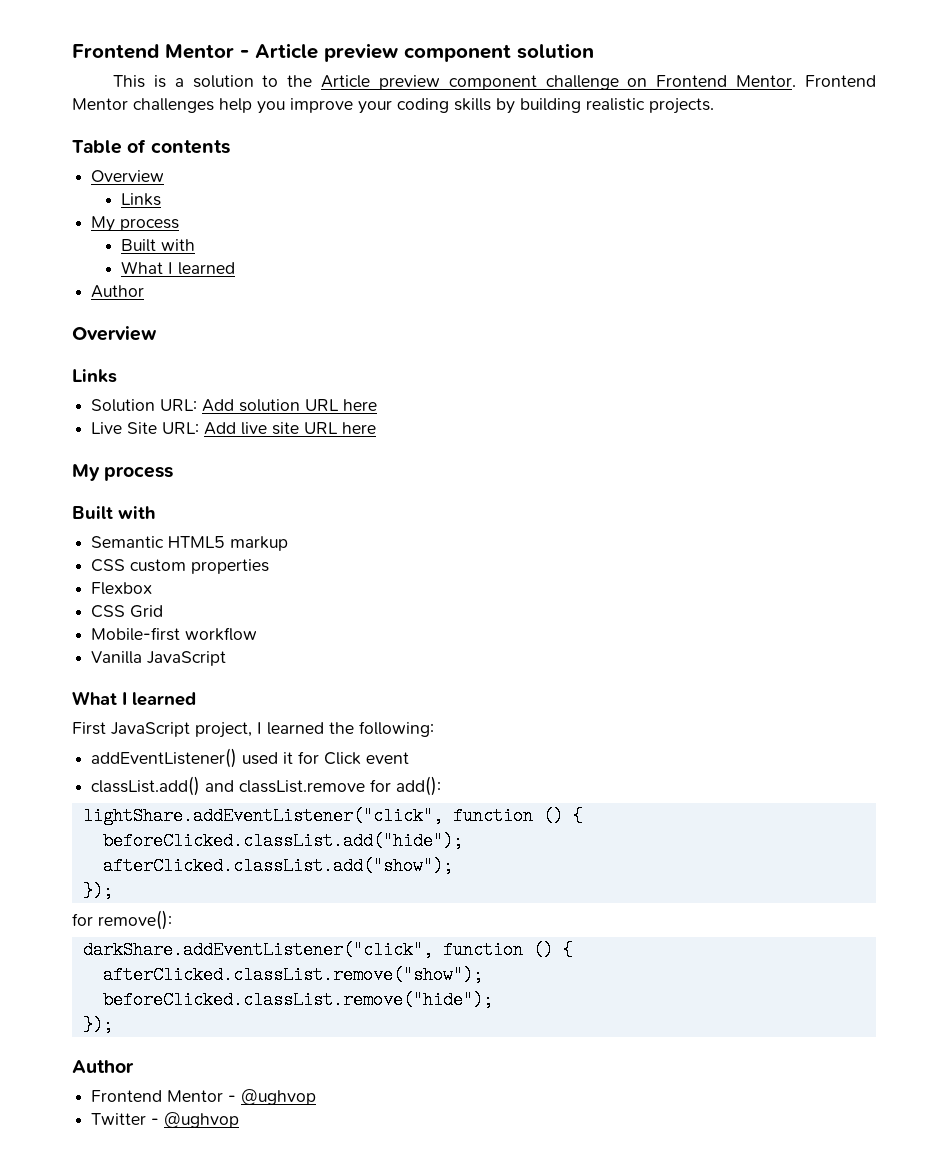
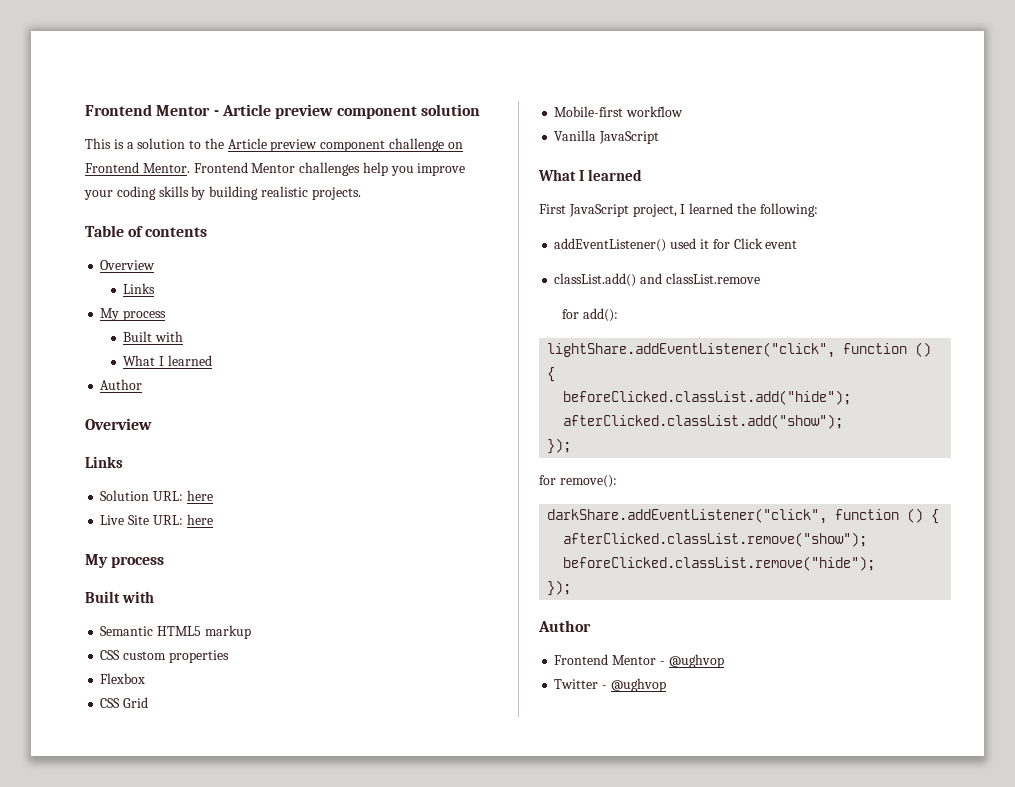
- Solution URL: Add solution URL here
+ Solution URL: here
- Live Site URL: Add live site URL here
+ Live Site URL: here
- classList.add() and classList.remove for add():
+ classList.add() and classList.remove
+ for add():

